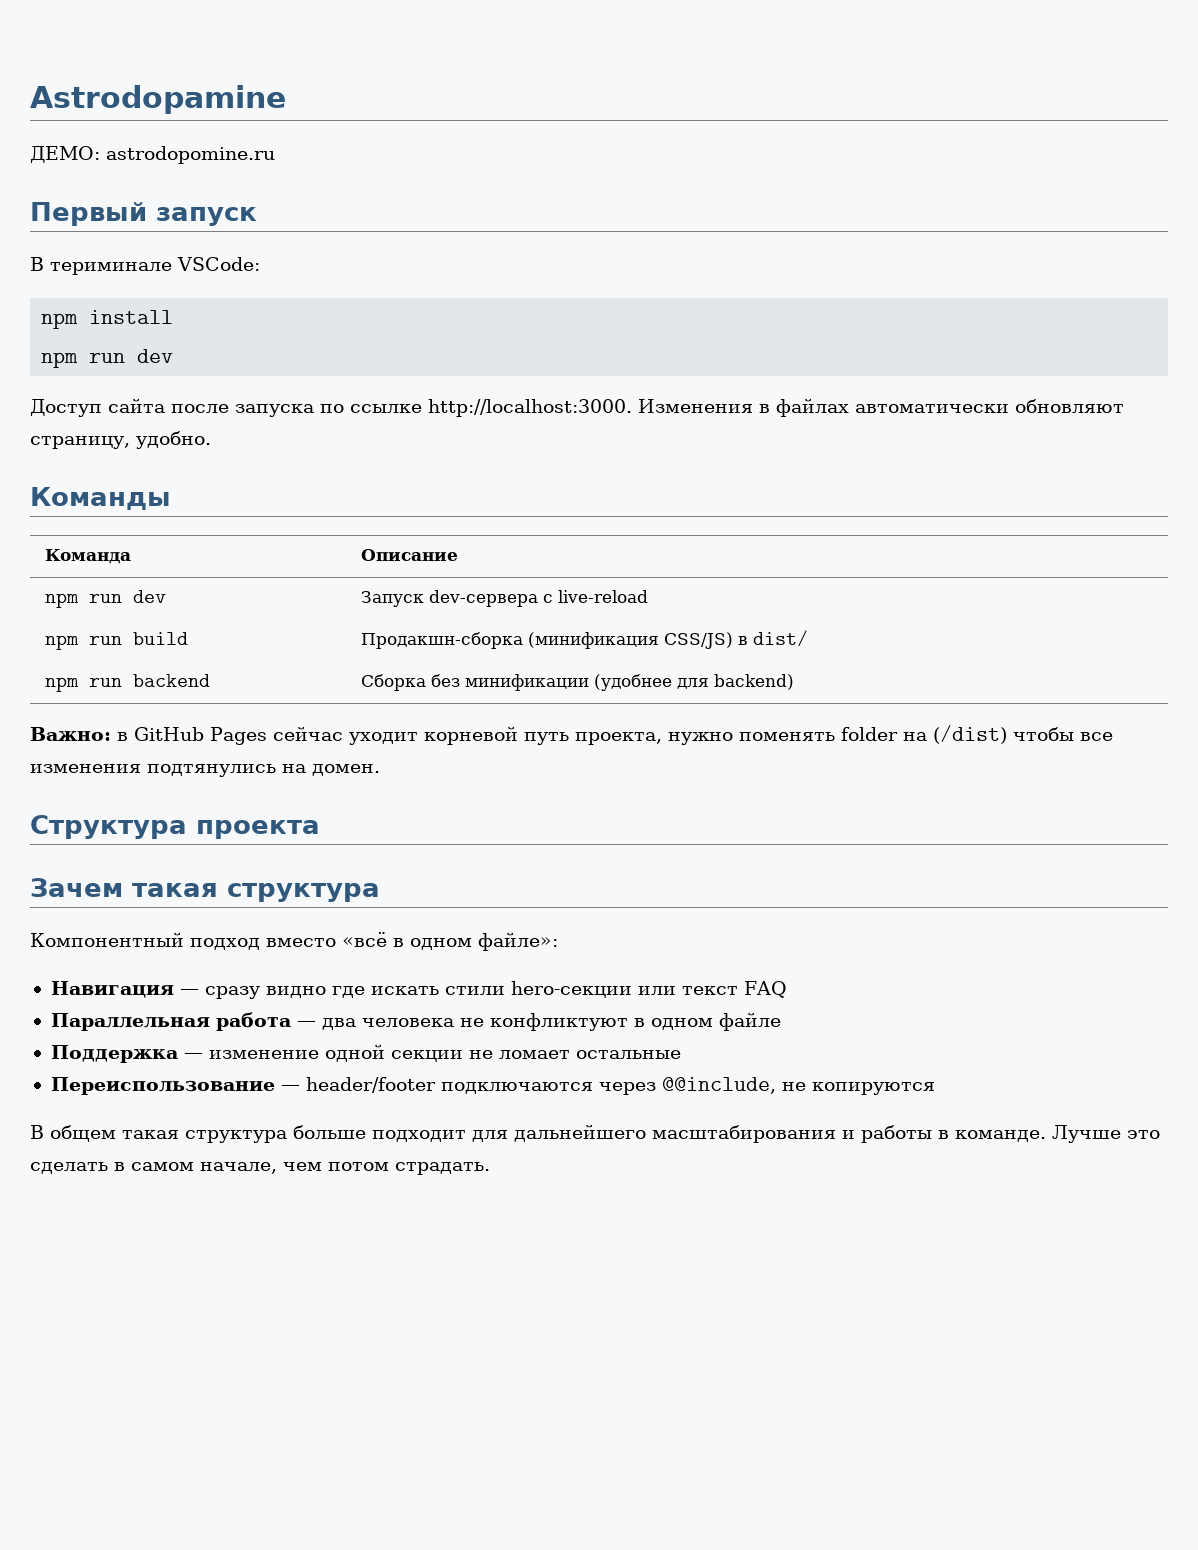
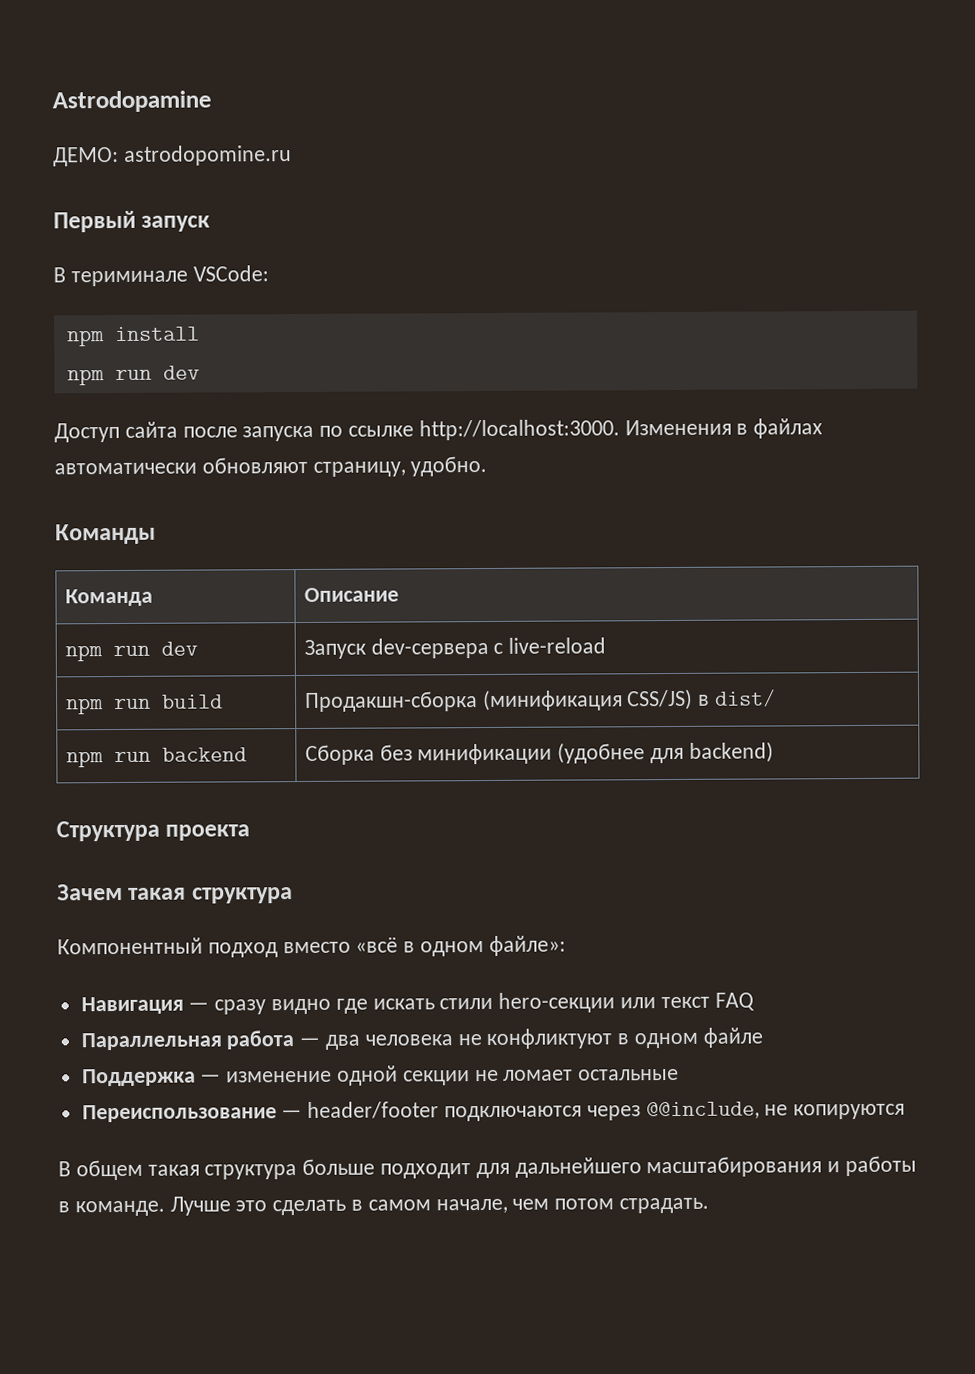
- Важно: в GitHub Pages сейчас уходит корневой путь проекта, нужно поменять folder на (/dist) чтобы все изменения подтянулись на домен.

